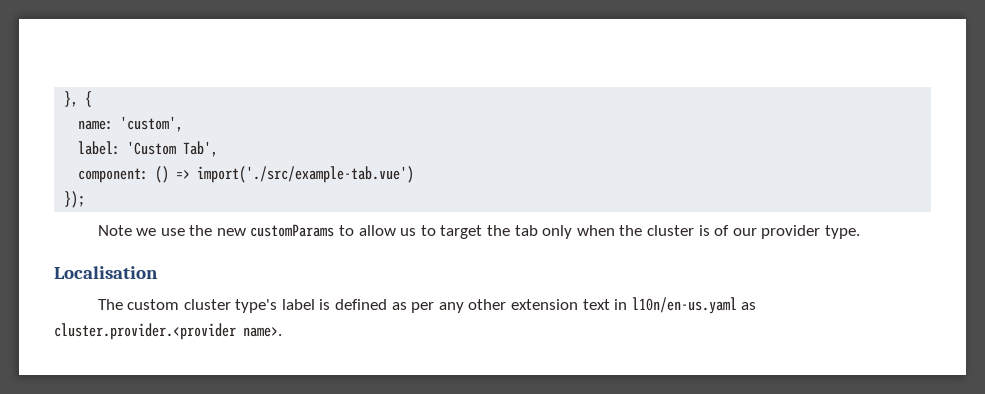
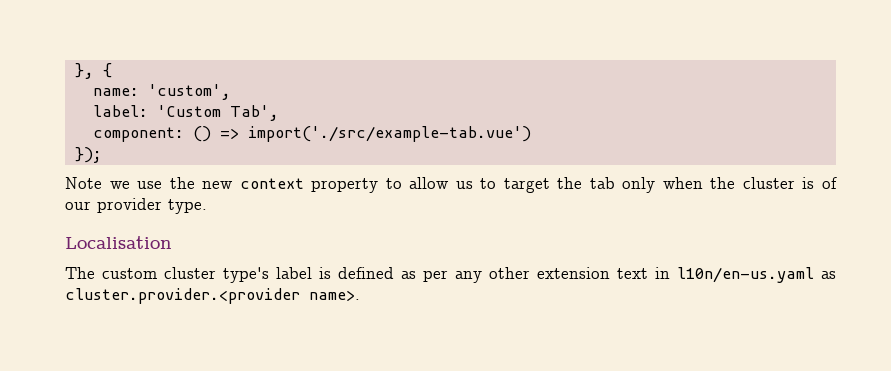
- Note we use the new customParams to allow us to target the tab only when the cluster is of our provider type.
+ Note we use the new context property to allow us to target the tab only when the cluster is of our provider type.

